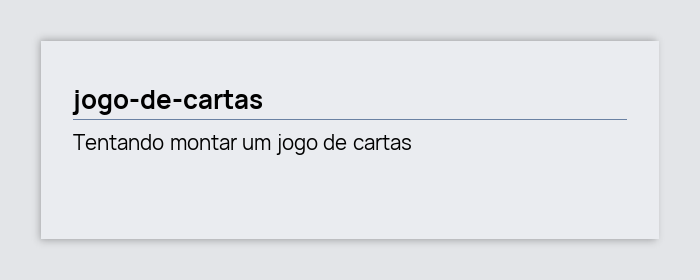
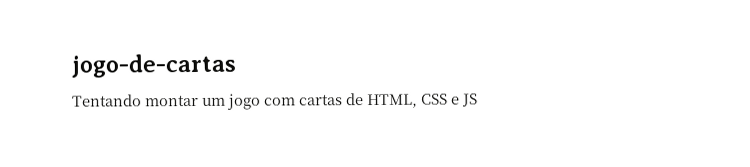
- Tentando montar um jogo de cartas
+ Tentando montar um jogo com cartas de HTML, CSS e JS

